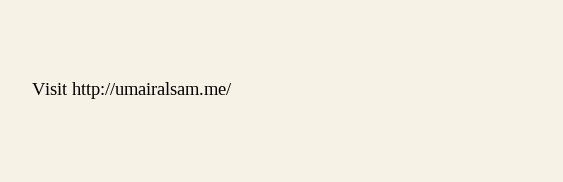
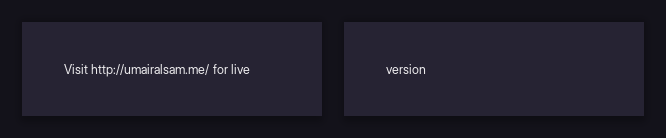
- Visit http://umairalsam.me/
+ Visit http://umairalsam.me/ for live version

